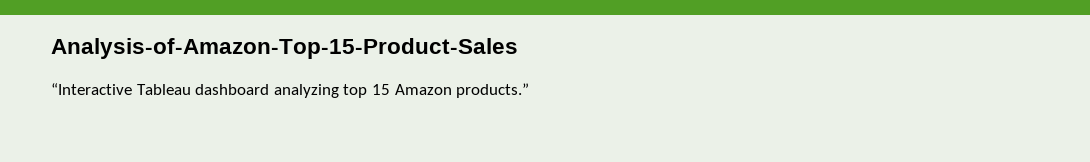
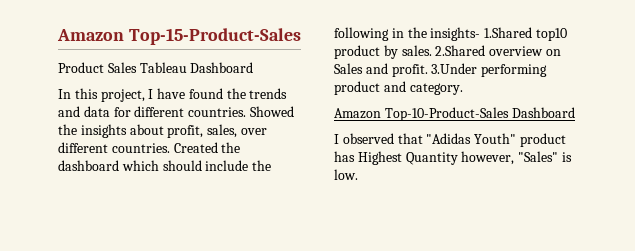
- Analysis-of-Amazon-Top-15-Product-Sales
- “Interactive Tableau dashboard analyzing top 15 Amazon products.”
+ Amazon Top-15-Product-Sales
+ Product Sales Tableau Dashboard
+ In this project, I have found the trends and data for different countries. Showed the insights about profit, sales, over different countries. Created the dashboard which should include the following in the insights- 1.Shared top10 product by sales. 2.Shared overview on Sales and profit. 3.Under performing product and category.
+ Amazon Top-10-Product-Sales Dashboard
+ I observed that "Adidas Youth" product has Highest Quantity however, "Sales" is low.

